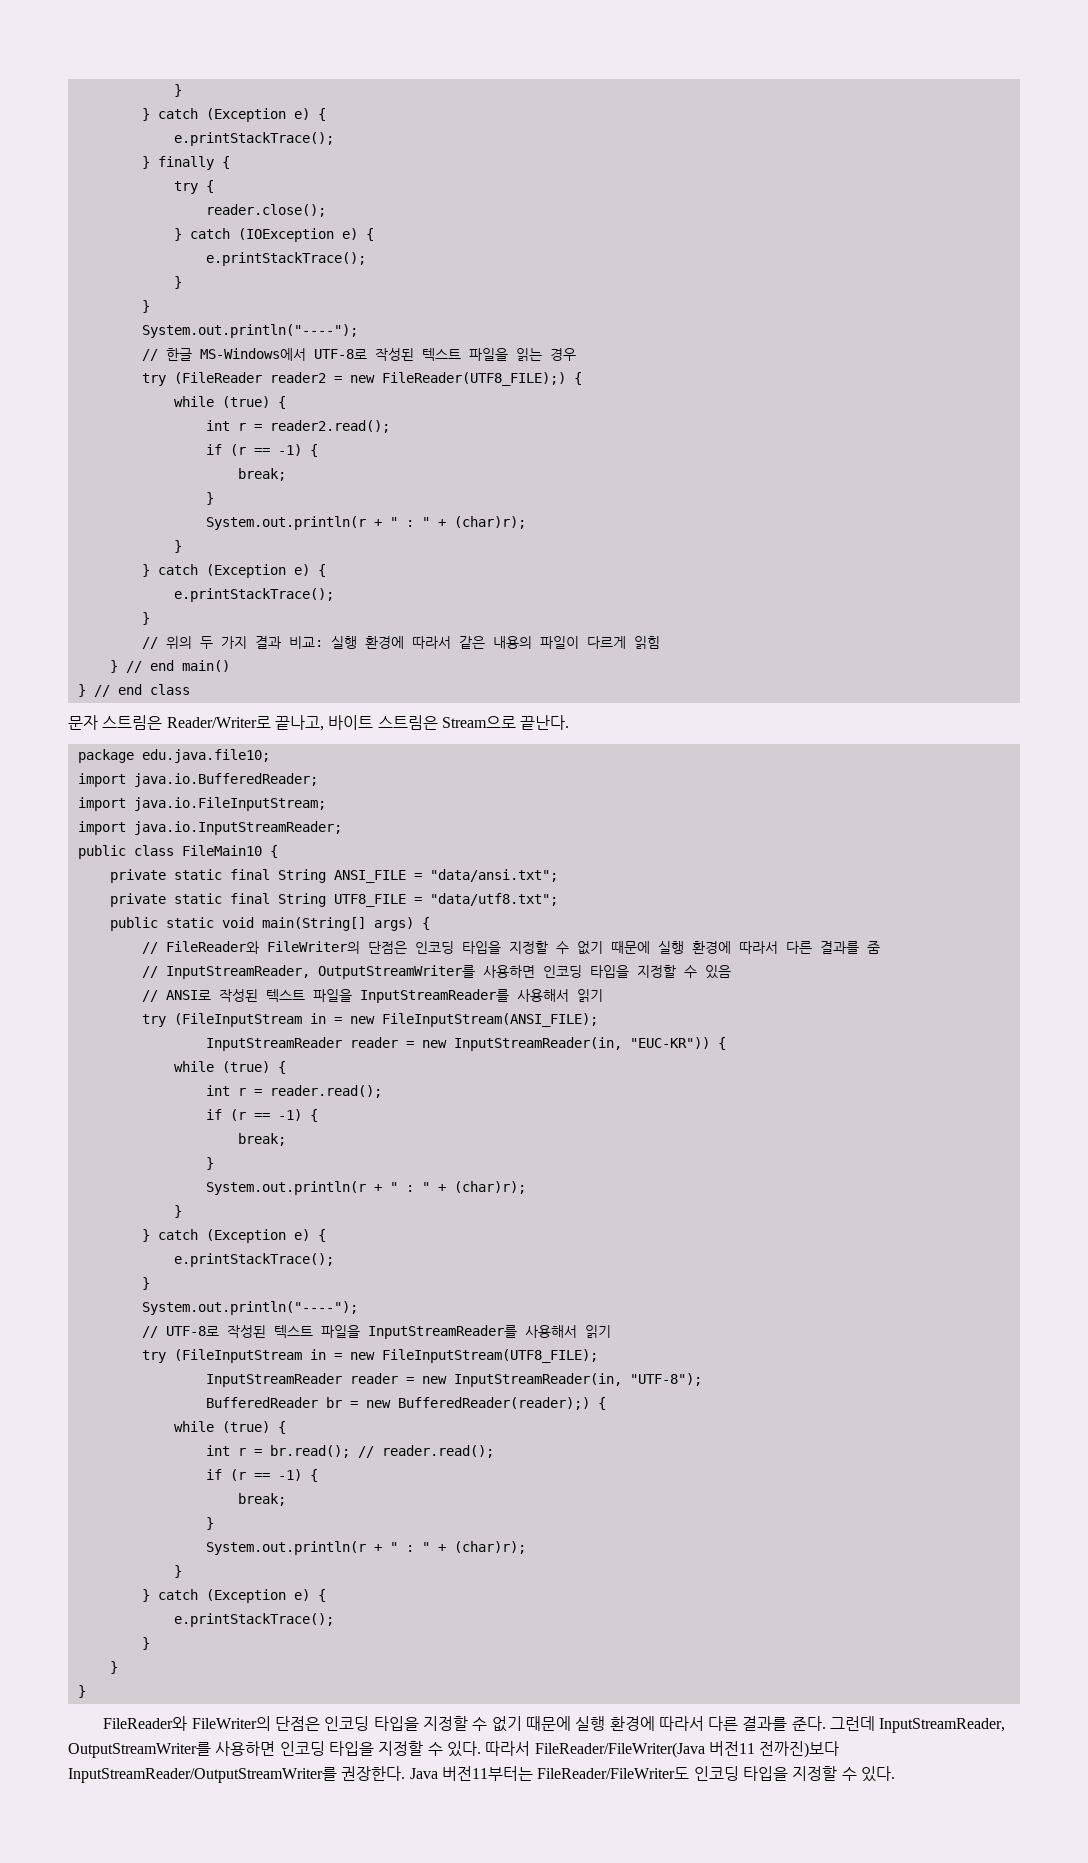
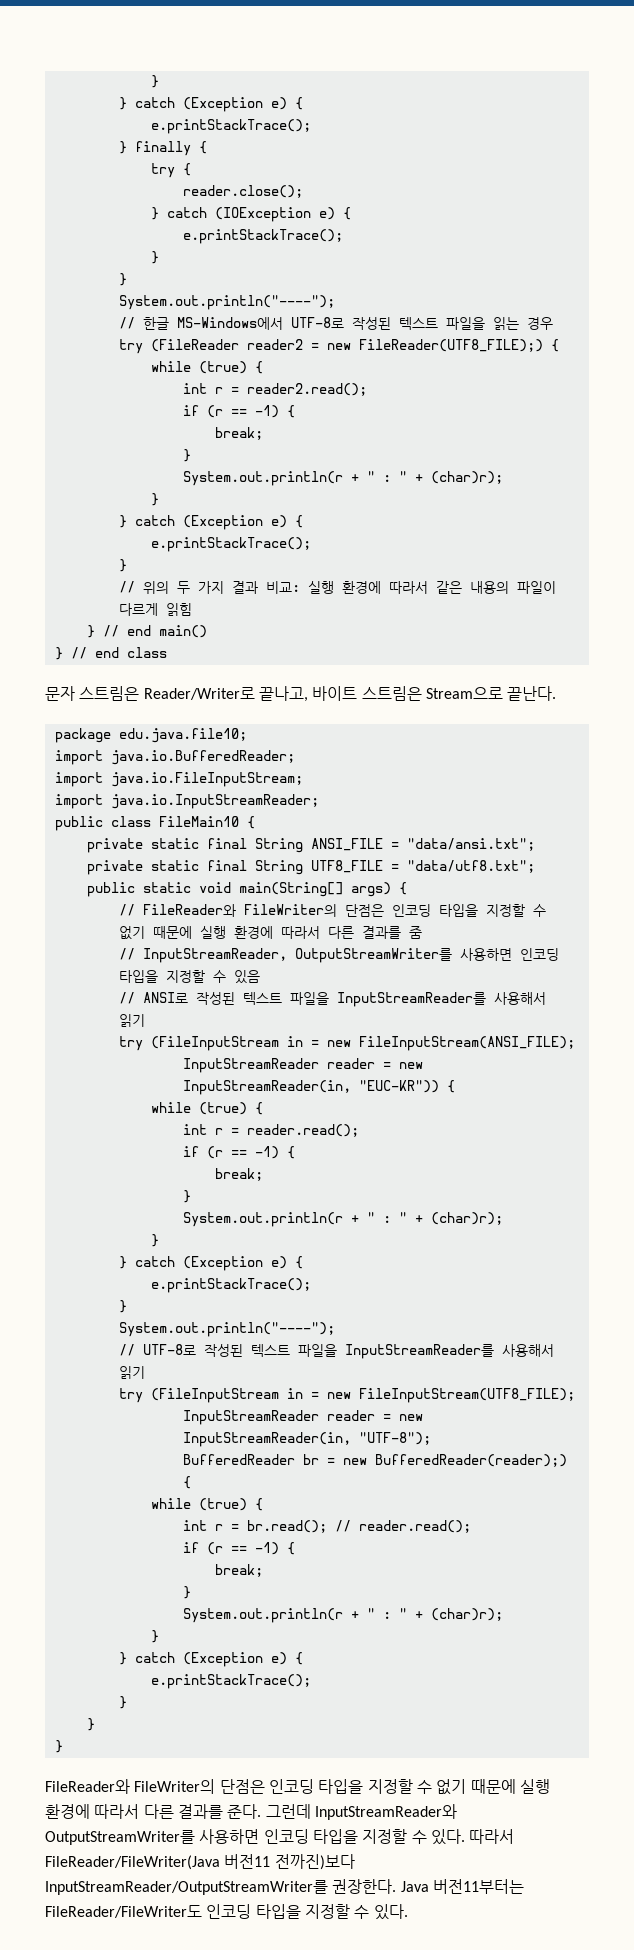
- 그런데 InputStreamReader, OutputStreamWriter를 사용하면 인코딩 타입을 지정할 수 있다.
+ 그런데 InputStreamReader와 OutputStreamWriter를 사용하면 인코딩 타입을 지정할 수 있다.

